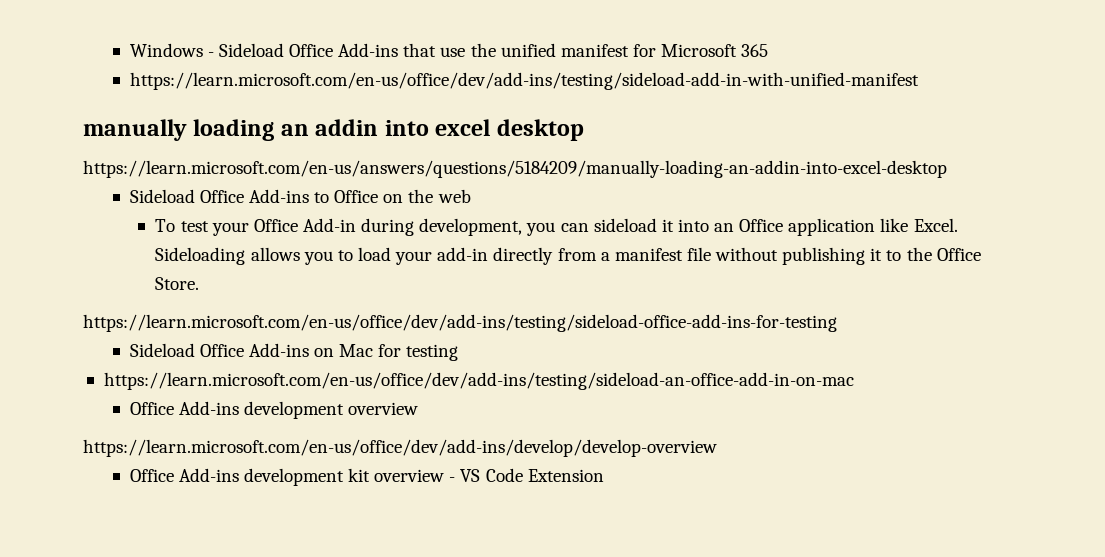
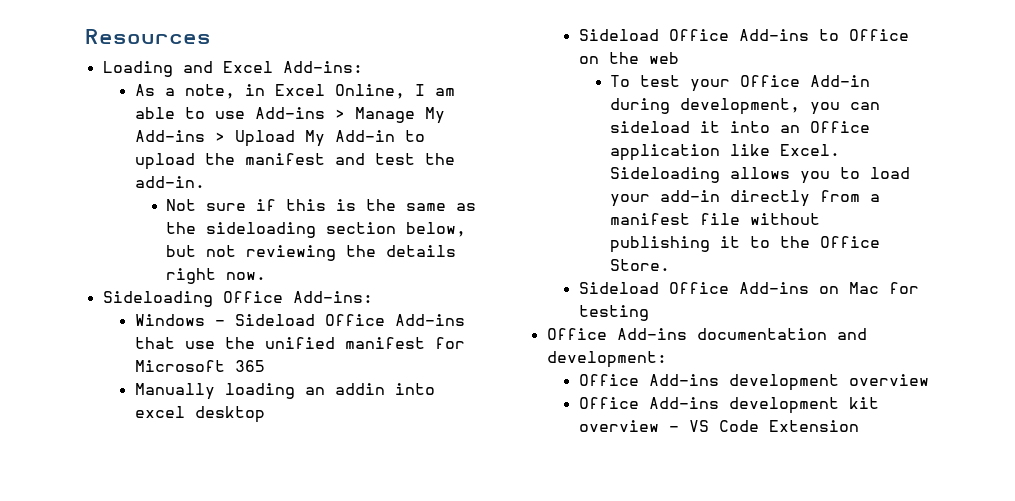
+ Resources
+ Loading and Excel Add-ins:
+ As a note, in Excel Online, I am able to use Add-ins > Manage My Add-ins > Upload My Add-in to upload the manifest and test the add-in.
+ Not sure if this is the same as the sideloading section below, but not reviewing the details right now.
+ Sideloading Office Add-ins:
- https://learn.microsoft.com/en-us/office/dev/add-ins/testing/sideload-add-in-with-unified-manifest
- manually loading an addin into excel desktop
+ Manually loading an addin into excel desktop
- https://learn.microsoft.com/en-us/answers/questions/5184209/manually-loading-an-addin-into-excel-desktop
- https://learn.microsoft.com/en-us/office/dev/add-ins/testing/sideload-office-add-ins-for-testing
- https://learn.microsoft.com/en-us/office/dev/add-ins/testing/sideload-an-office-add-in-on-mac
+ Office Add-ins documentation and development:
- https://learn.microsoft.com/en-us/office/dev/add-ins/develop/develop-overview

